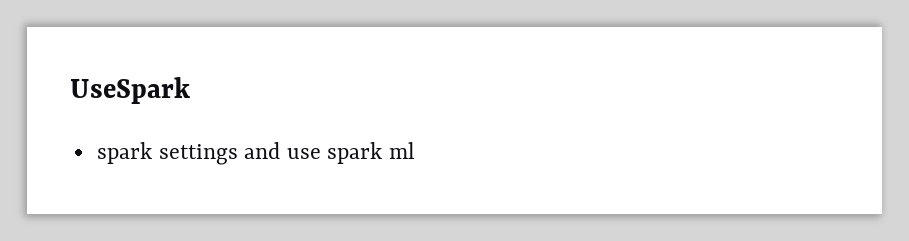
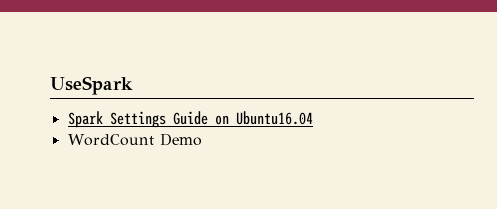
- spark settings and use spark ml
+ Spark Settings Guide on Ubuntu16.04
+ WordCount Demo

